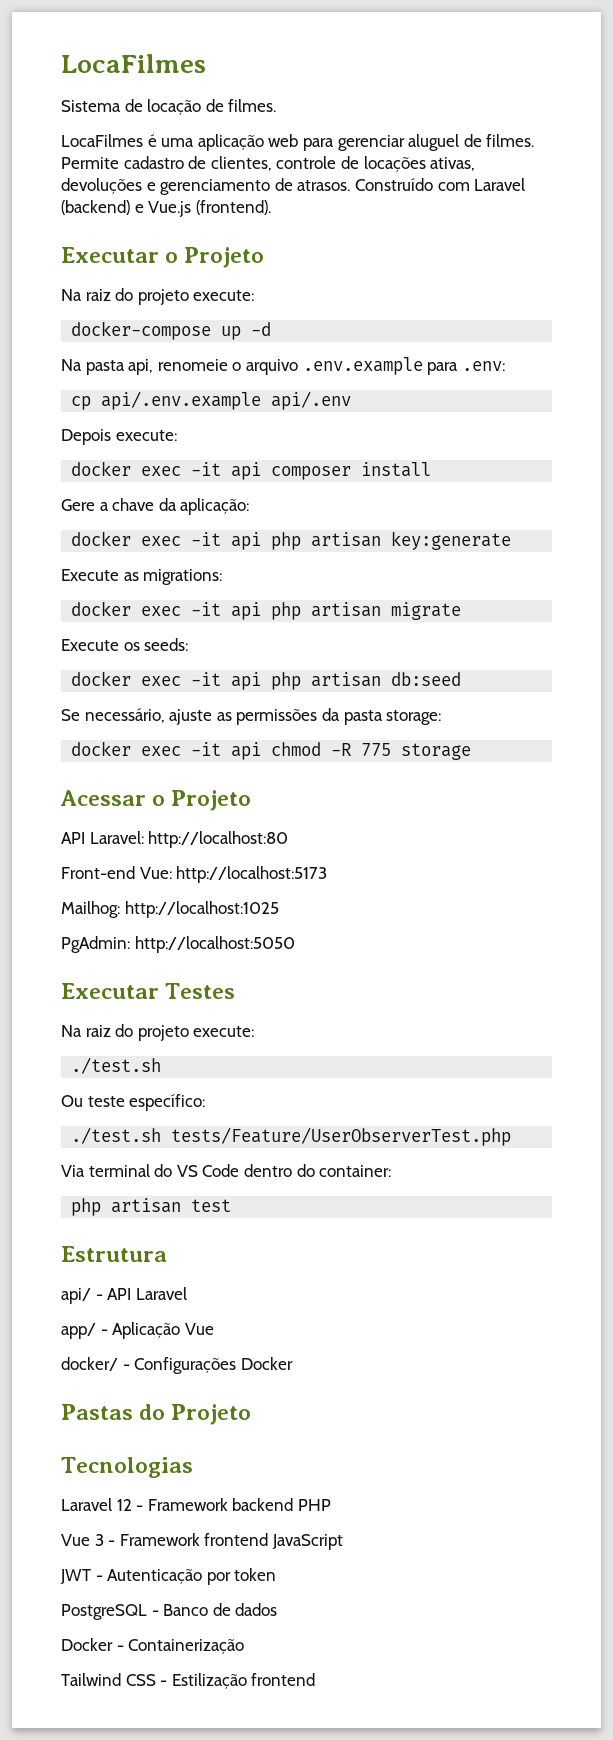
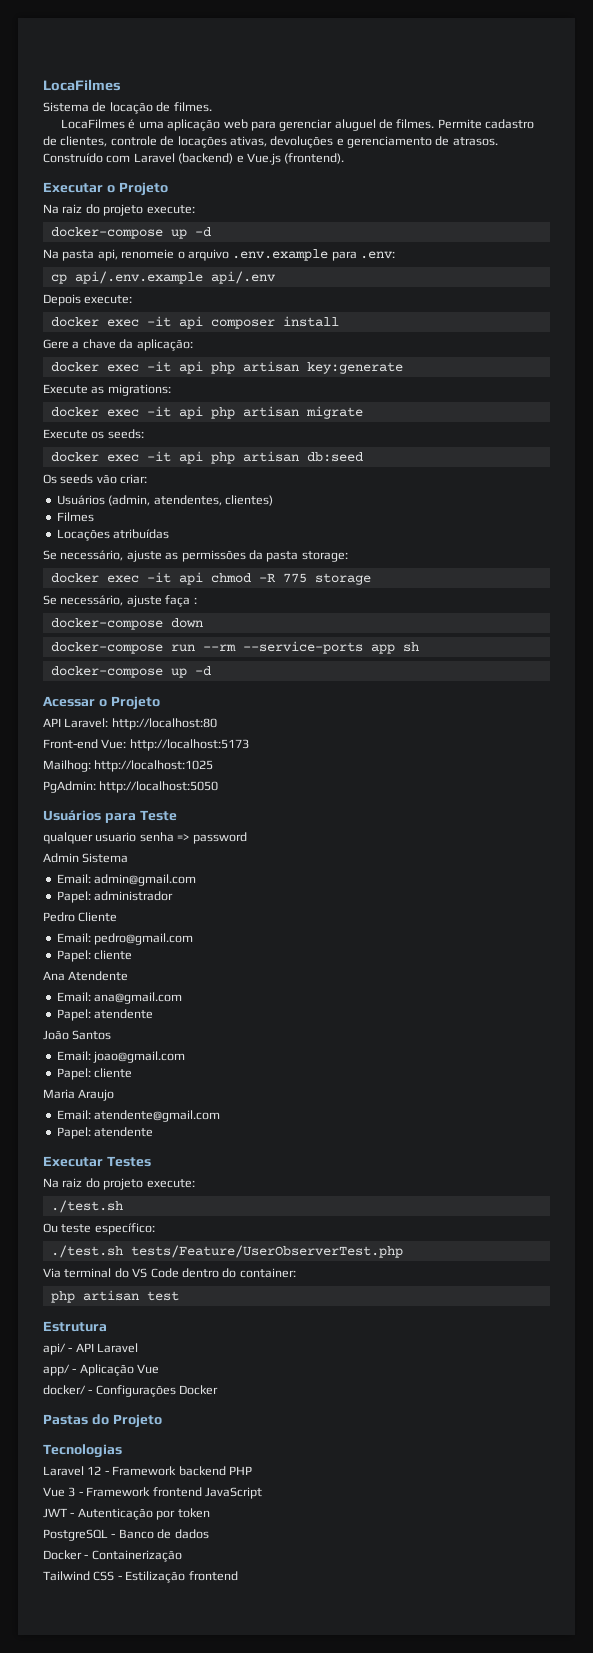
+ Os seeds vão criar:
+ Usuários (admin, atendentes, clientes)
+ Filmes
+ Locações atribuídas
+ Se necessário, ajuste faça :
+ docker-compose down
+ docker-compose run --rm --service-ports app sh
+ docker-compose up -d
+ Usuários para Teste
+ qualquer usuario senha => password
+ Admin Sistema
+ Email: admin@gmail.com
+ Papel: administrador
+ Pedro Cliente
+ Email: pedro@gmail.com
+ Papel: cliente
+ Ana Atendente
+ Email: ana@gmail.com
+ Papel: atendente
+ João Santos
+ Email: joao@gmail.com
+ Papel: cliente
+ Maria Araujo
+ Email: atendente@gmail.com
+ Papel: atendente

